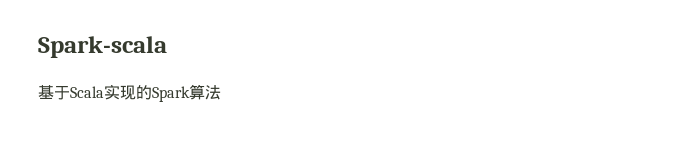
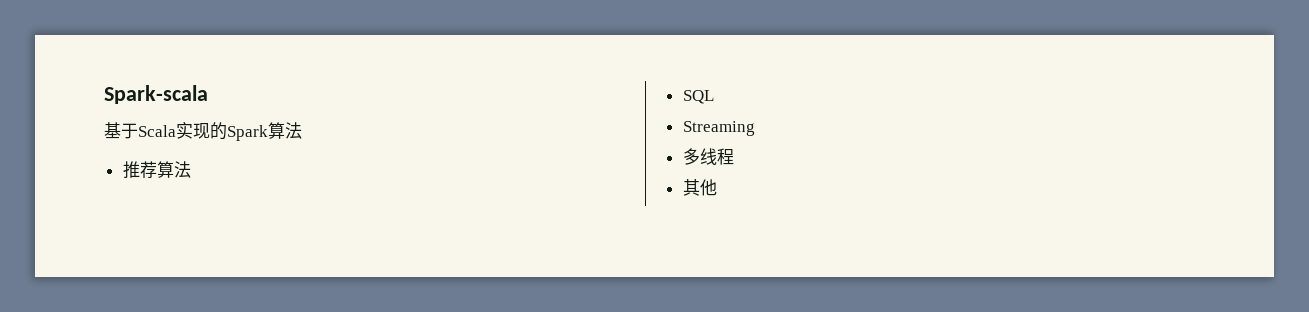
+ 推荐算法
+ SQL
+ Streaming
+ 多线程
+ 其他

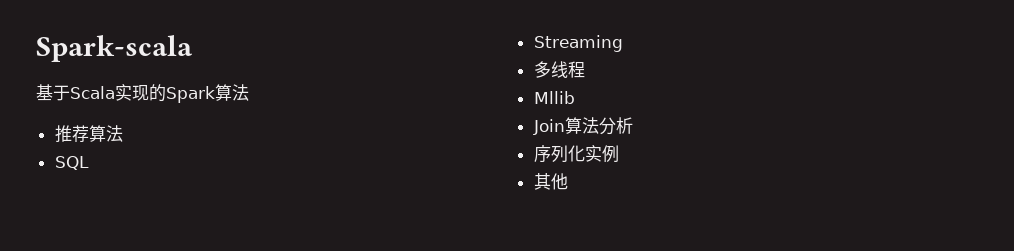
+ Mllib
+ Join算法分析
+ 序列化实例

